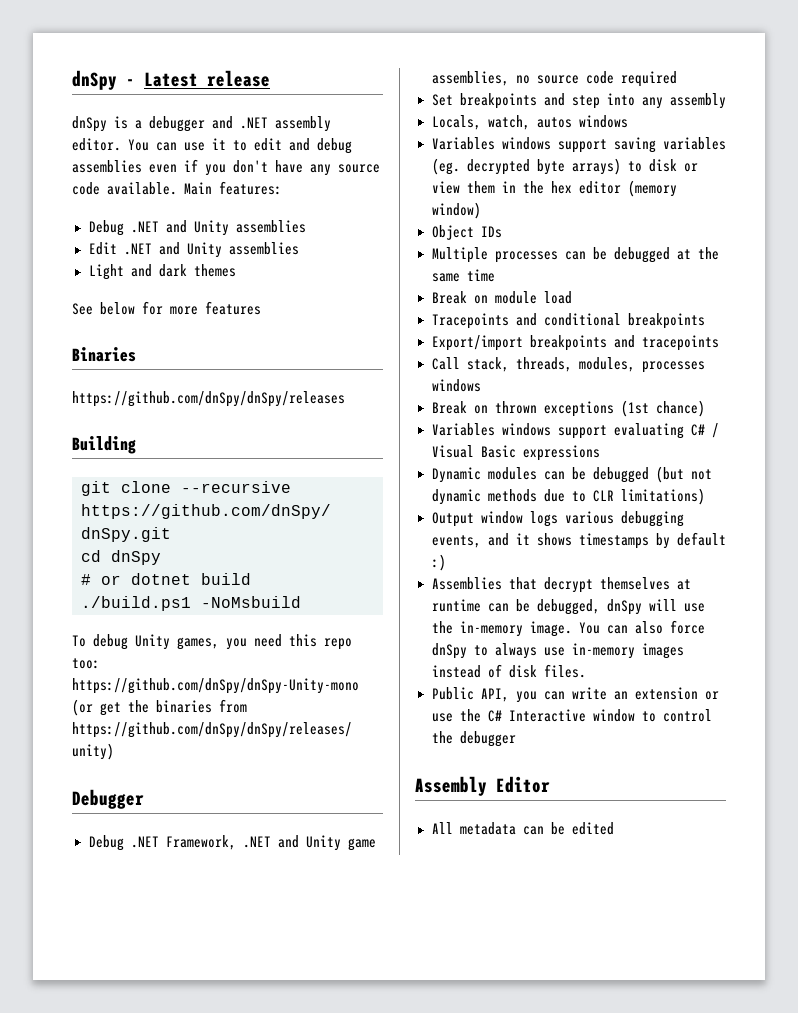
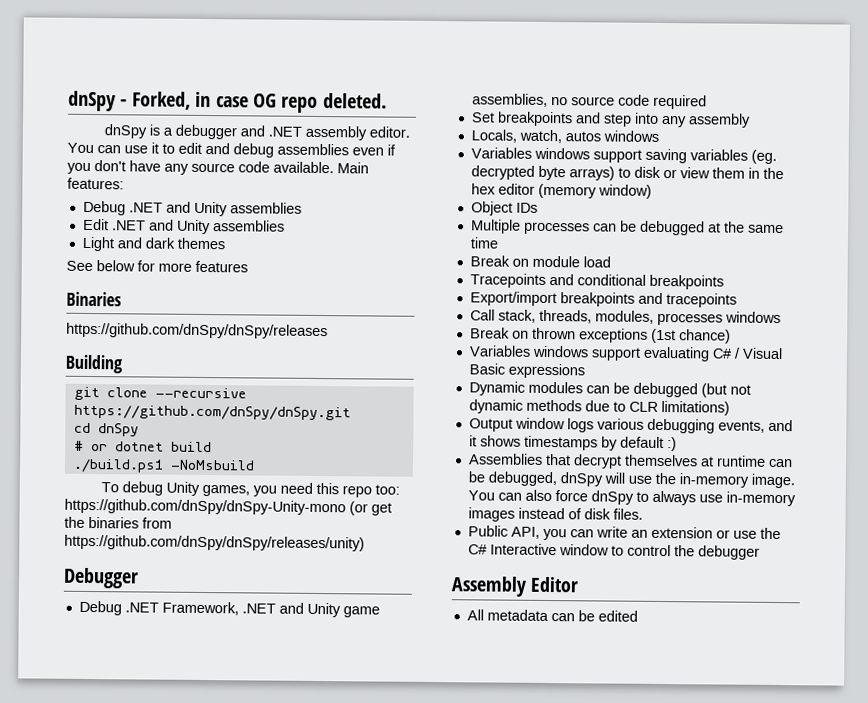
- dnSpy - Latest release
+ dnSpy - Forked, in case OG repo deleted.

